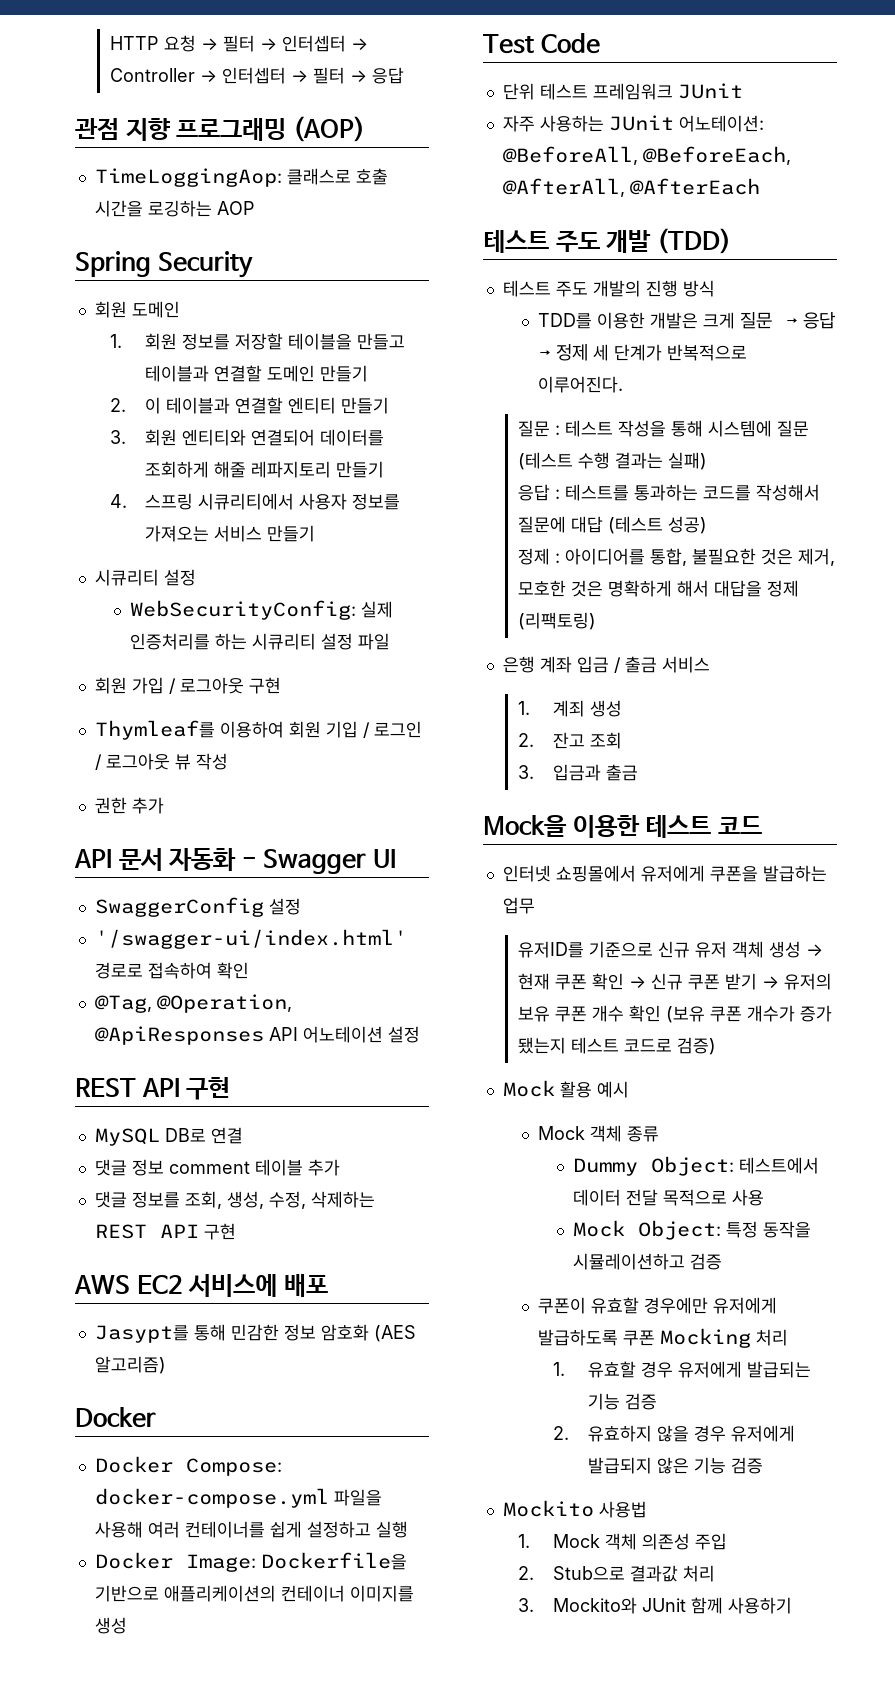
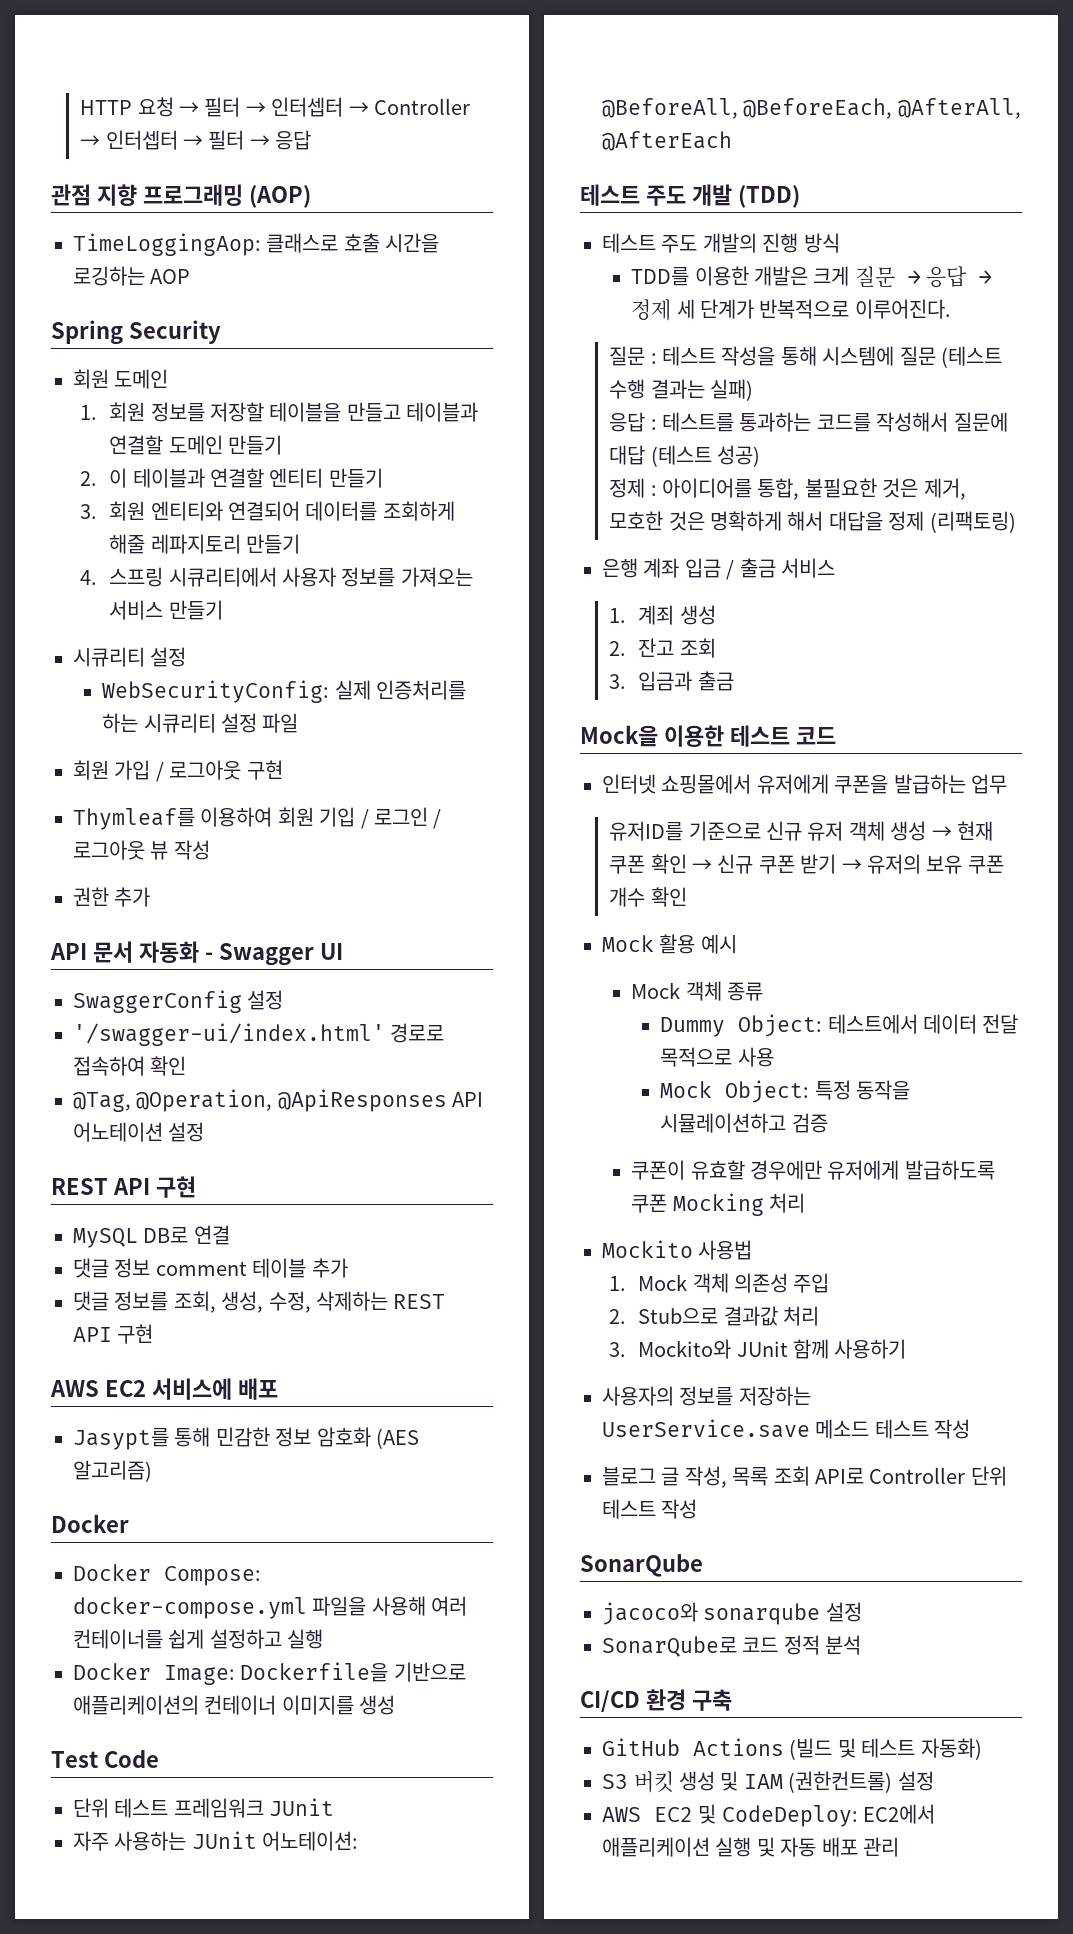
- 유저ID를 기준으로 신규 유저 객체 생성 → 현재 쿠폰 확인 → 신규 쿠폰 받기 → 유저의 보유 쿠폰 개수 확인 (보유 쿠폰 개수가 증가 됐는지 테스트 코드로 검증)
+ 유저ID를 기준으로 신규 유저 객체 생성 → 현재 쿠폰 확인 → 신규 쿠폰 받기 → 유저의 보유 쿠폰 개수 확인
- 1. 유효할 경우 유저에게 발급되는 기능 검증
- 2. 유효하지 않을 경우 유저에게 발급되지 않은 기능 검증
+ 사용자의 정보를 저장하는 UserService.save 메소드 테스트 작성
+ 블로그 글 작성, 목록 조회 API로 Controller 단위 테스트 작성
+ SonarQube
+ jacoco와 sonarqube 설정
+ SonarQube로 코드 정적 분석
+ CI/CD 환경 구축
+ GitHub Actions (빌드 및 테스트 자동화)
+ S3 버킷 생성 및 IAM (권한컨트롤) 설정
+ AWS EC2 및 CodeDeploy: EC2에서 애플리케이션 실행 및 자동 배포 관리

